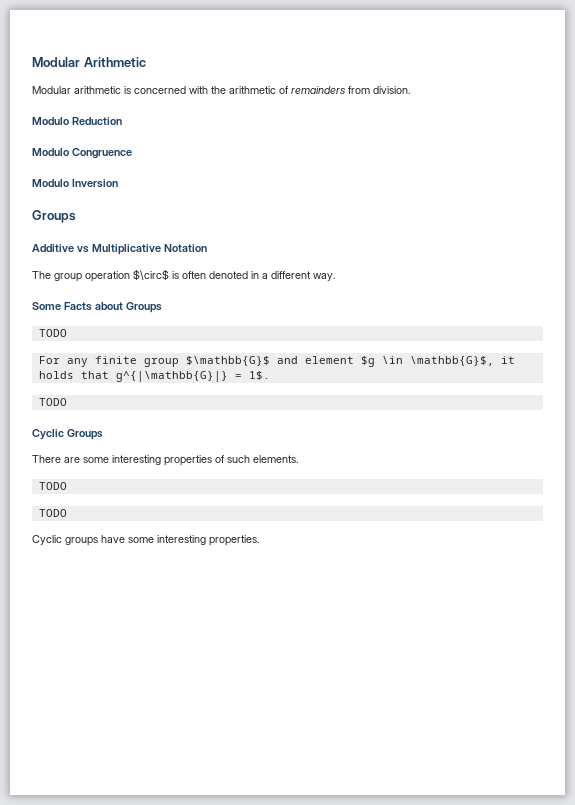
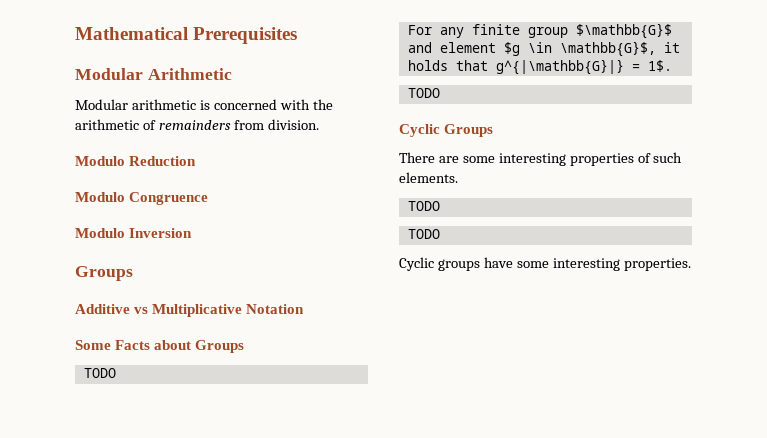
+ Mathematical Prerequisites
- The group operation $\circ$ is often denoted in a different way.

